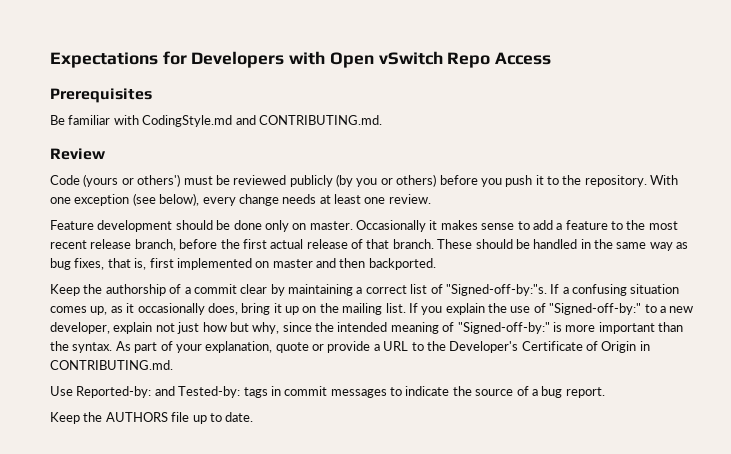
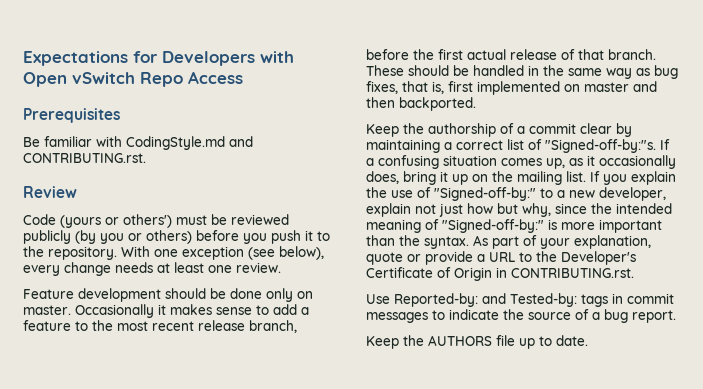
- Be familiar with CodingStyle.md and CONTRIBUTING.md.
+ Be familiar with CodingStyle.md and CONTRIBUTING.rst.
- As part of your explanation, quote or provide a URL to the Developer's Certificate of Origin in CONTRIBUTING.md.
+ As part of your explanation, quote or provide a URL to the Developer's Certificate of Origin in CONTRIBUTING.rst.

